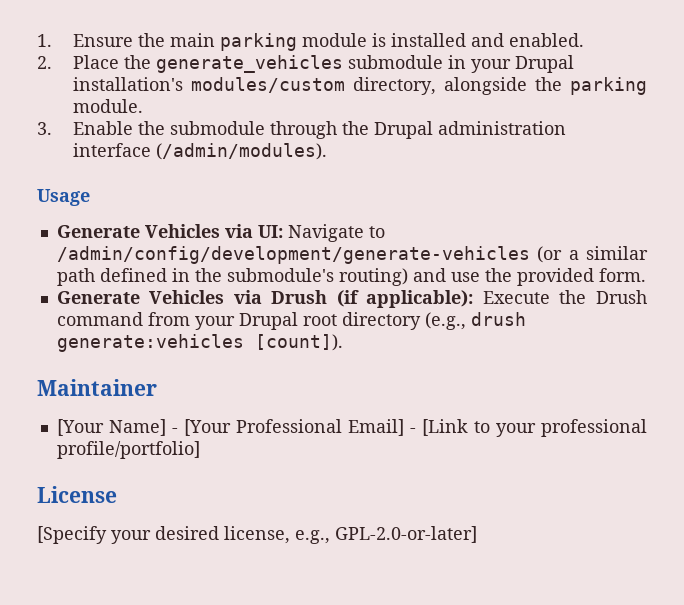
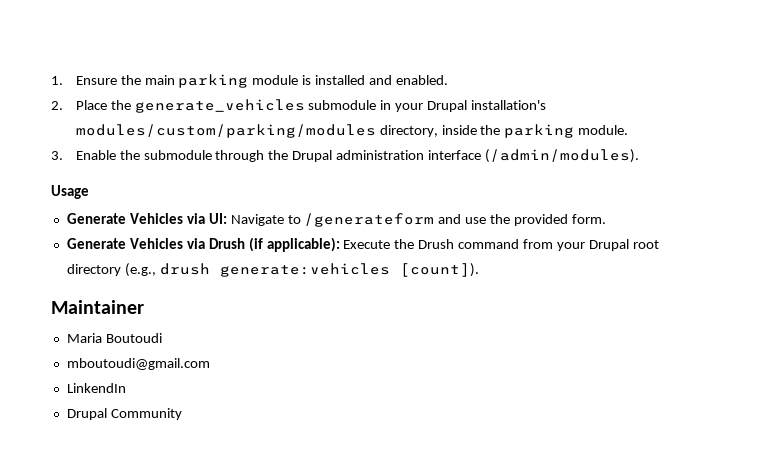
- 2. Place the generate_vehicles submodule in your Drupal installation's modules/custom directory, alongside the parking module.
+ 2. Place the generate_vehicles submodule in your Drupal installation's modules/custom/parking/modules directory, inside the parking module.
- Generate Vehicles via UI: Navigate to /admin/config/development/generate-vehicles (or a similar path defined in the submodule's routing) and use the provided form.
+ Generate Vehicles via UI: Navigate to /generateform and use the provided form.
- [Your Name] - [Your Professional Email] - [Link to your professional profile/portfolio]
- License
- [Specify your desired license, e.g., GPL-2.0-or-later]
+ Maria Boutoudi
+ mboutoudi@gmail.com
+ LinkendIn
+ Drupal Community

